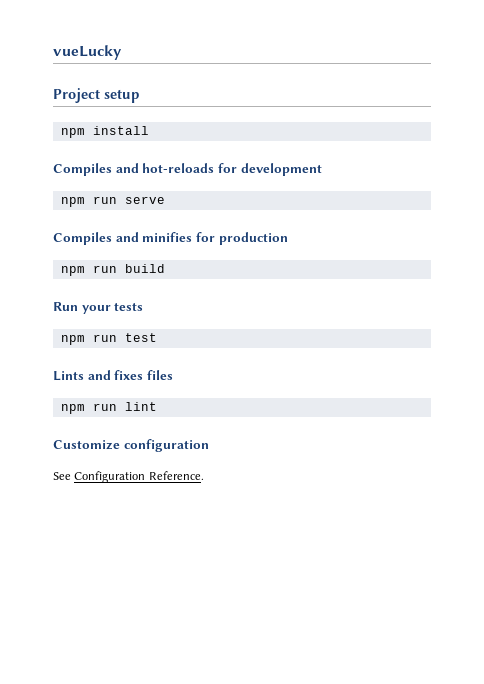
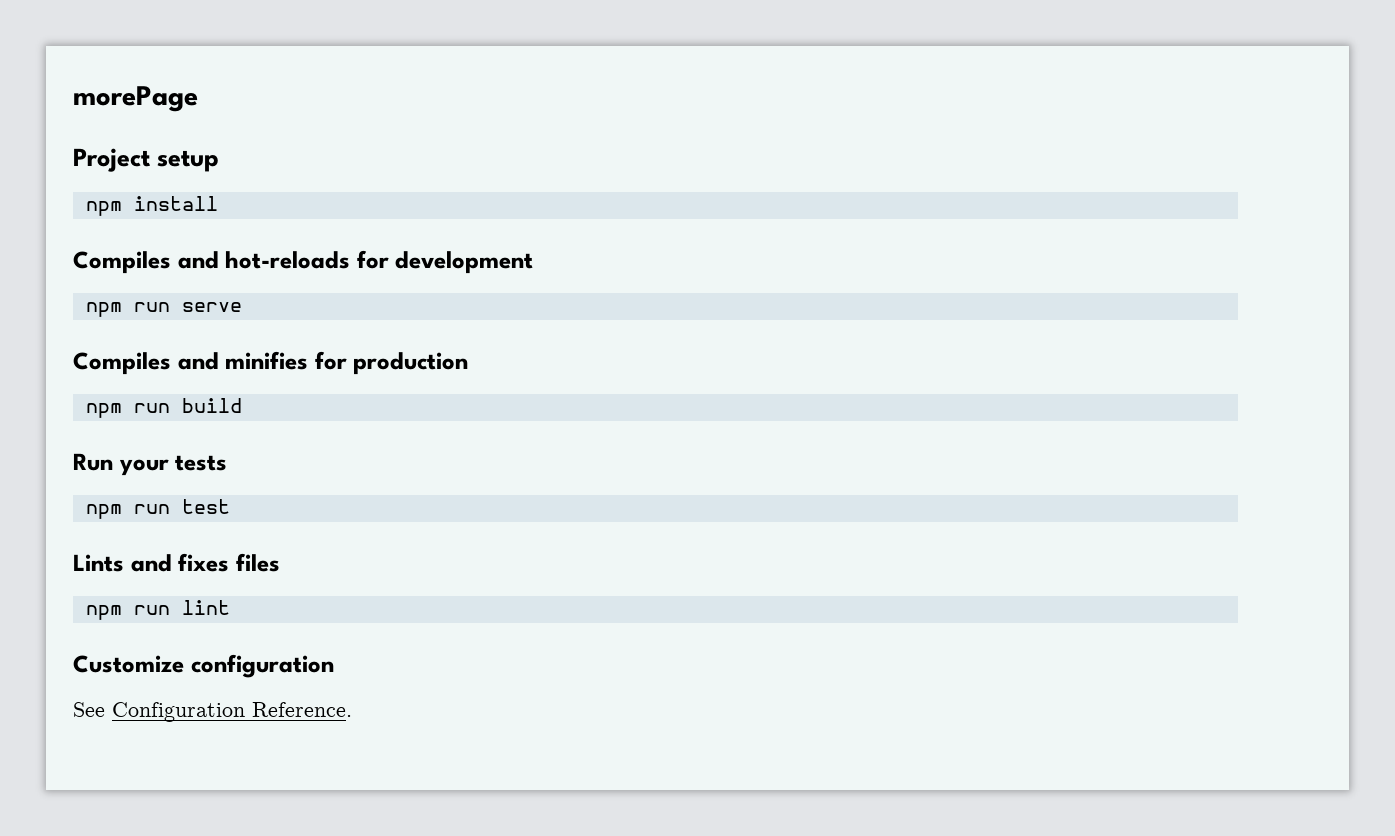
- vueLucky
+ morePage

